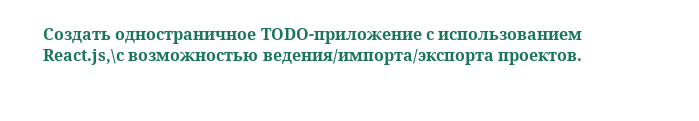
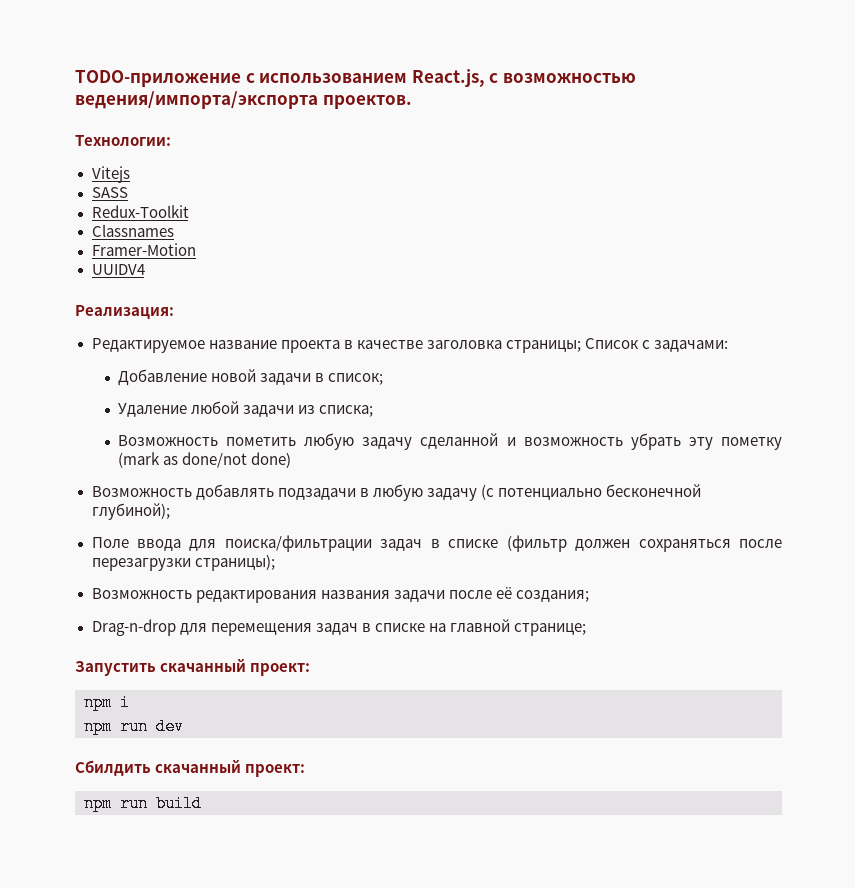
- Создать одностраничное TODO-приложение с использованием React.js,\с возможностью ведения/импорта/экспорта проектов.
+ TODO-приложение с использованием React.js, с возможностью ведения/импорта/экспорта проектов.
+ Технологии:
+ Vitejs
+ SASS
+ Redux-Toolkit
+ Classnames
+ Framer-Motion
+ UUIDV4
+ Реализация:
+ Редактируемое название проекта в качестве заголовка страницы; Список с задачами:
+ Добавление новой задачи в список;
+ Удаление любой задачи из списка;
+ Возможность пометить любую задачу сделанной и возможность убрать эту пометку (mark as done/not done)
+ Возможность добавлять подзадачи в любую задачу (с потенциально бесконечной глубиной);
+ Поле ввода для поиска/фильтрации задач в списке (фильтр должен сохраняться после перезагрузки страницы);
+ Возможность редактирования названия задачи после её создания;
+ Drag-n-drop для перемещения задач в списке на главной странице;
+ Запустить скачанный проект:
+ npm i
+ npm run dev
+ Сбилдить скачанный проект:
+ npm run build

